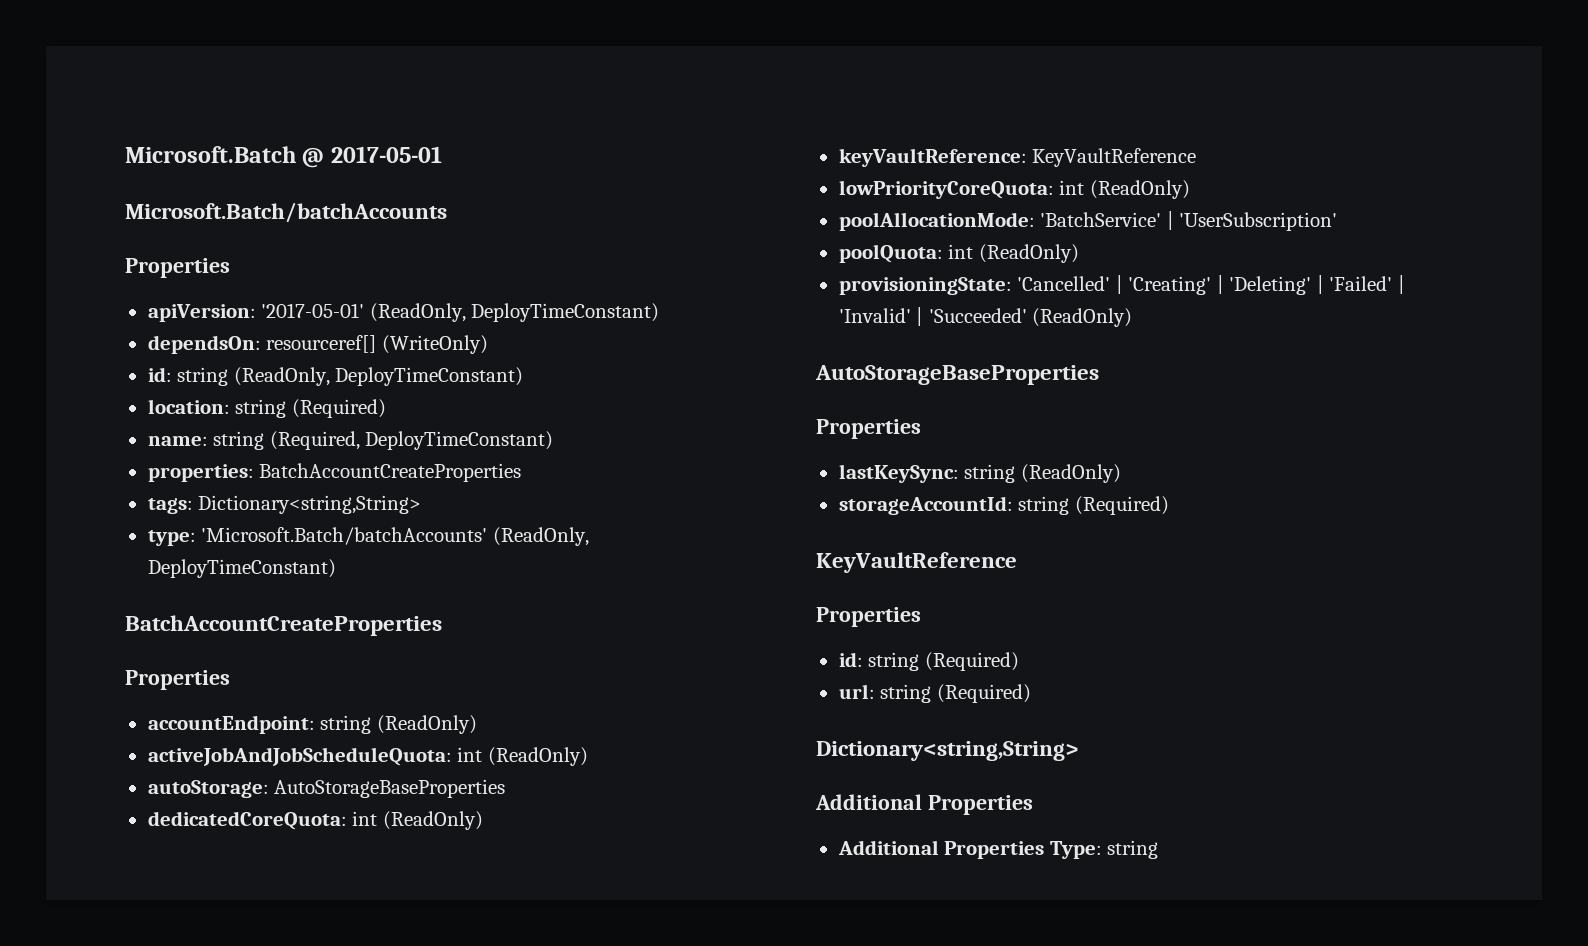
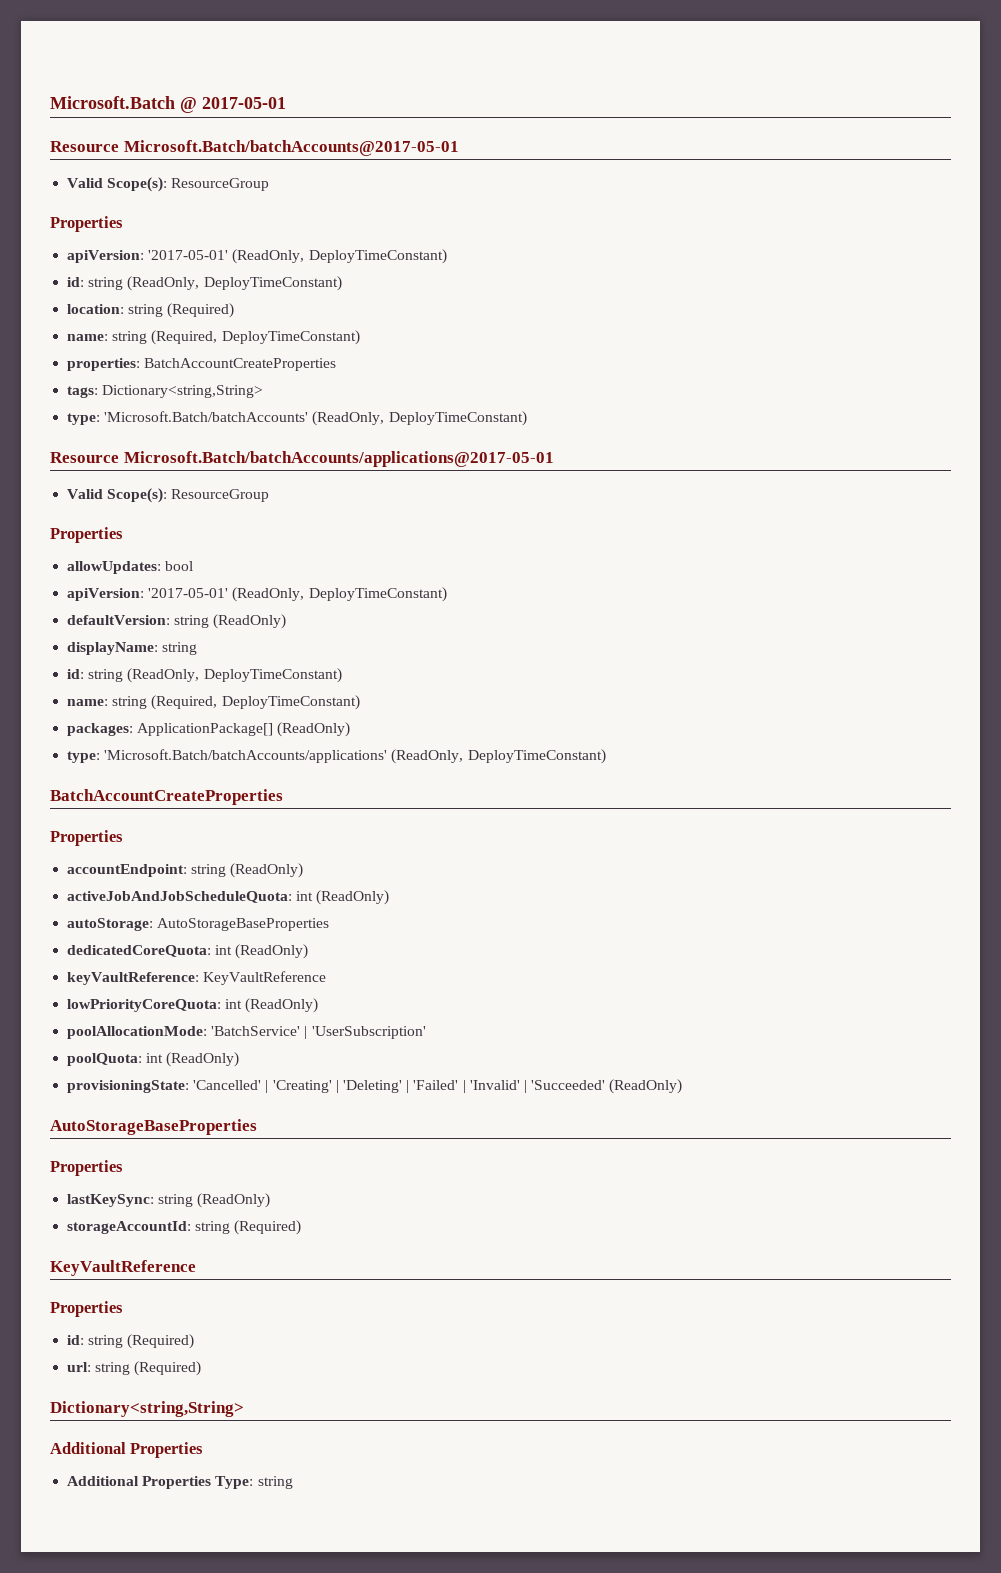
- Microsoft.Batch/batchAccounts
+ Resource Microsoft.Batch/batchAccounts@2017-05-01
+ Valid Scope(s): ResourceGroup
- dependsOn: resourceref[] (WriteOnly)
+ Resource Microsoft.Batch/batchAccounts/applications@2017-05-01
+ Valid Scope(s): ResourceGroup
+ Properties
+ allowUpdates: bool
+ apiVersion: '2017-05-01' (ReadOnly, DeployTimeConstant)
+ defaultVersion: string (ReadOnly)
+ displayName: string
+ id: string (ReadOnly, DeployTimeConstant)
+ name: string (Required, DeployTimeConstant)
+ packages: ApplicationPackage[] (ReadOnly)
+ type: 'Microsoft.Batch/batchAccounts/applications' (ReadOnly, DeployTimeConstant)

